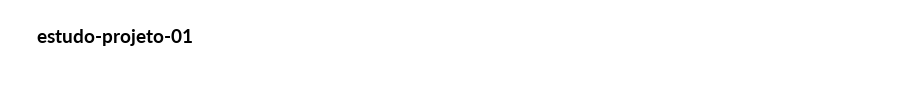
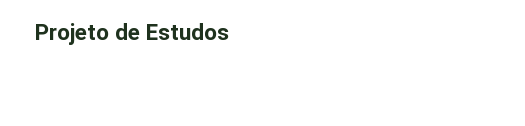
- estudo-projeto-01
+ Projeto de Estudos

